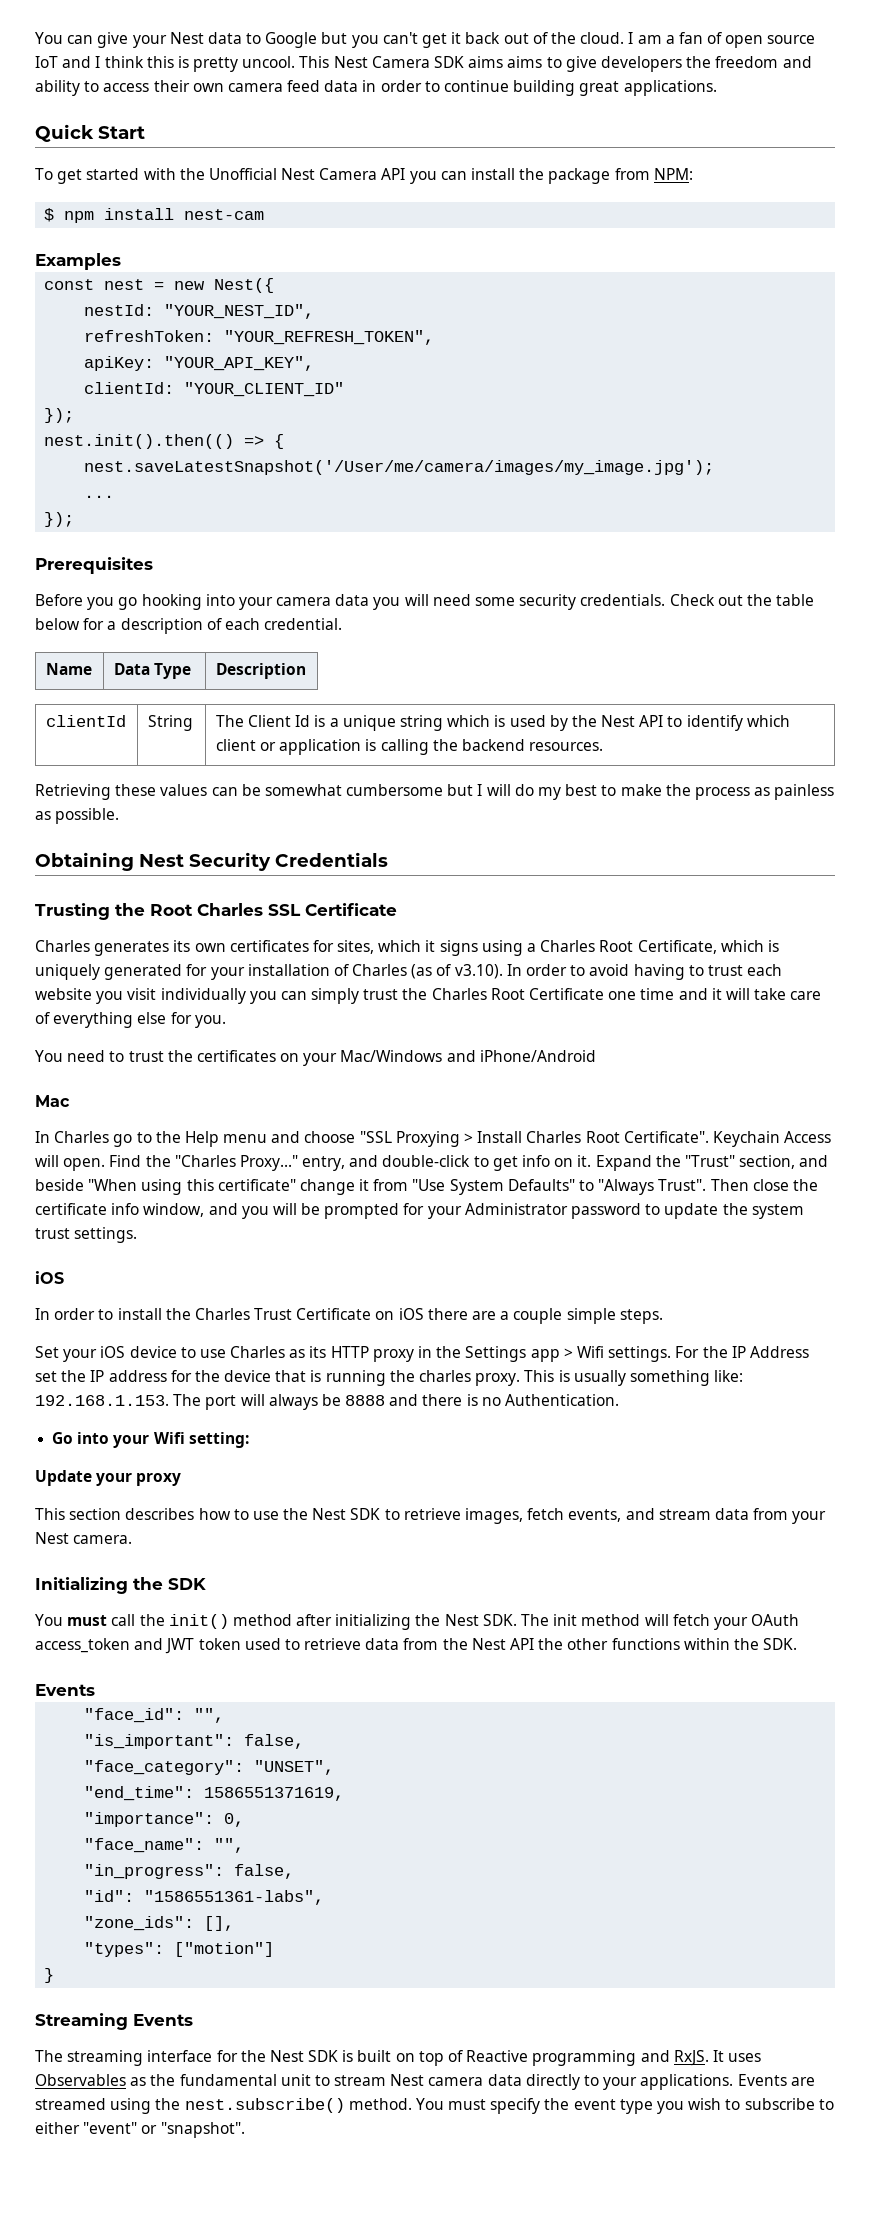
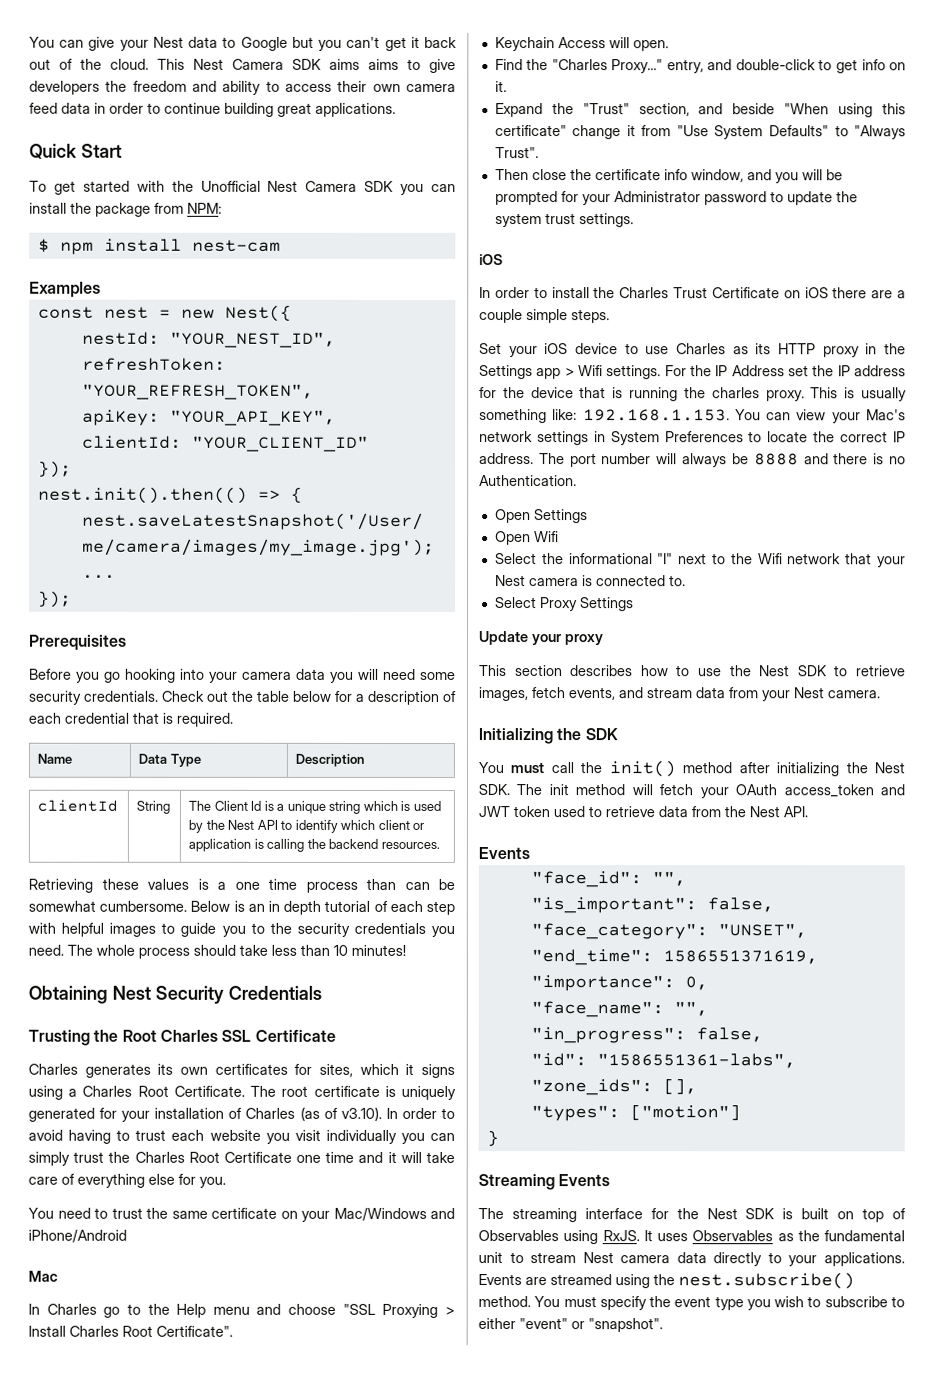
- I am a fan of open source IoT and I think this is pretty uncool.
- To get started with the Unofficial Nest Camera API you can install the package from NPM:
+ To get started with the Unofficial Nest Camera SDK you can install the package from NPM:
- Check out the table below for a description of each credential.
+ Check out the table below for a description of each credential that is required.
- Retrieving these values can be somewhat cumbersome but I will do my best to make the process as painless as possible.
+ Retrieving these values is a one time process than can be somewhat cumbersome. Below is an in depth tutorial of each step with helpful images to guide you to the security credentials you need. The whole process should take less than 10 minutes!
- Charles generates its own certificates for sites, which it signs using a Charles Root Certificate, which is uniquely generated for your installation of Charles (as of v3.10). In order to avoid having to trust each website you visit individually you can simply trust the Charles Root Certificate one time and it will take care of everything else for you.
+ Charles generates its own certificates for sites, which it signs using a Charles Root Certificate. The root certificate is uniquely generated for your installation of Charles (as of v3.10). In order to avoid having to trust each website you visit individually you can simply trust the Charles Root Certificate one time and it will take care of everything else for you.
- You need to trust the certificates on your Mac/Windows and iPhone/Android
+ You need to trust the same certificate on your Mac/Windows and iPhone/Android
- In Charles go to the Help menu and choose "SSL Proxying > Install Charles Root Certificate". Keychain Access will open. Find the "Charles Proxy..." entry, and double-click to get info on it. Expand the "Trust" section, and beside "When using this certificate" change it from "Use System Defaults" to "Always Trust". Then close the certificate info window, and you will be prompted for your Administrator password to update the system trust settings.
+ In Charles go to the Help menu and choose "SSL Proxying > Install Charles Root Certificate".
+ Keychain Access will open.
+ Find the "Charles Proxy..." entry, and double-click to get info on it.
+ Expand the "Trust" section, and beside "When using this certificate" change it from "Use System Defaults" to "Always Trust".
+ Then close the certificate info window, and you will be prompted for your Administrator password to update the system trust settings.
- This is usually something like: 192.168.1.153. The port will always be 8888 and there is no Authentication.
+ This is usually something like: 192.168.1.153. You can view your Mac's network settings in System Preferences to locate the correct IP address. The port number will always be 8888 and there is no Authentication.
- Go into your Wifi setting:
+ Open Settings
+ Open Wifi
+ Select the informational "I" next to the Wifi network that your Nest camera is connected to.
+ Select Proxy Settings
- You must call the init() method after initializing the Nest SDK. The init method will fetch your OAuth access_token and JWT token used to retrieve data from the Nest API the other functions within the SDK.
+ You must call the init() method after initializing the Nest SDK. The init method will fetch your OAuth access_token and JWT token used to retrieve data from the Nest API.
- The streaming interface for the Nest SDK is built on top of Reactive programming and RxJS.
+ The streaming interface for the Nest SDK is built on top of Observables using RxJS.

